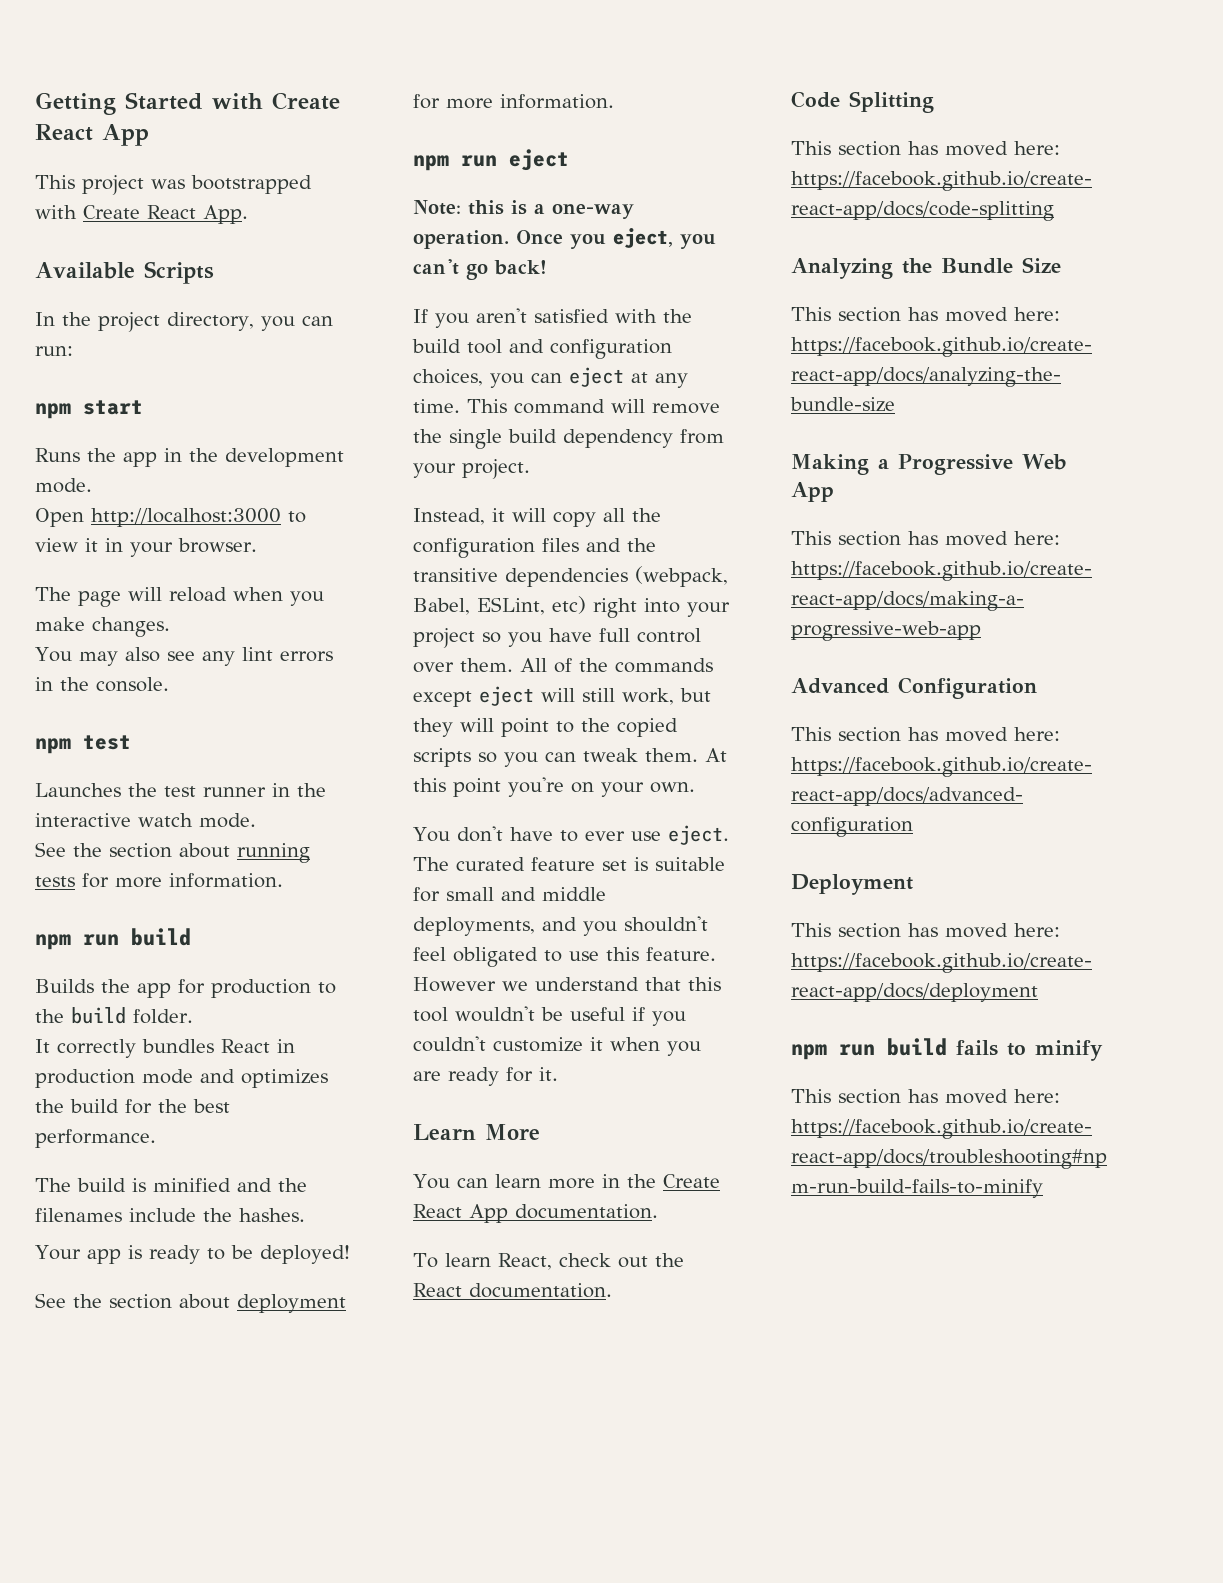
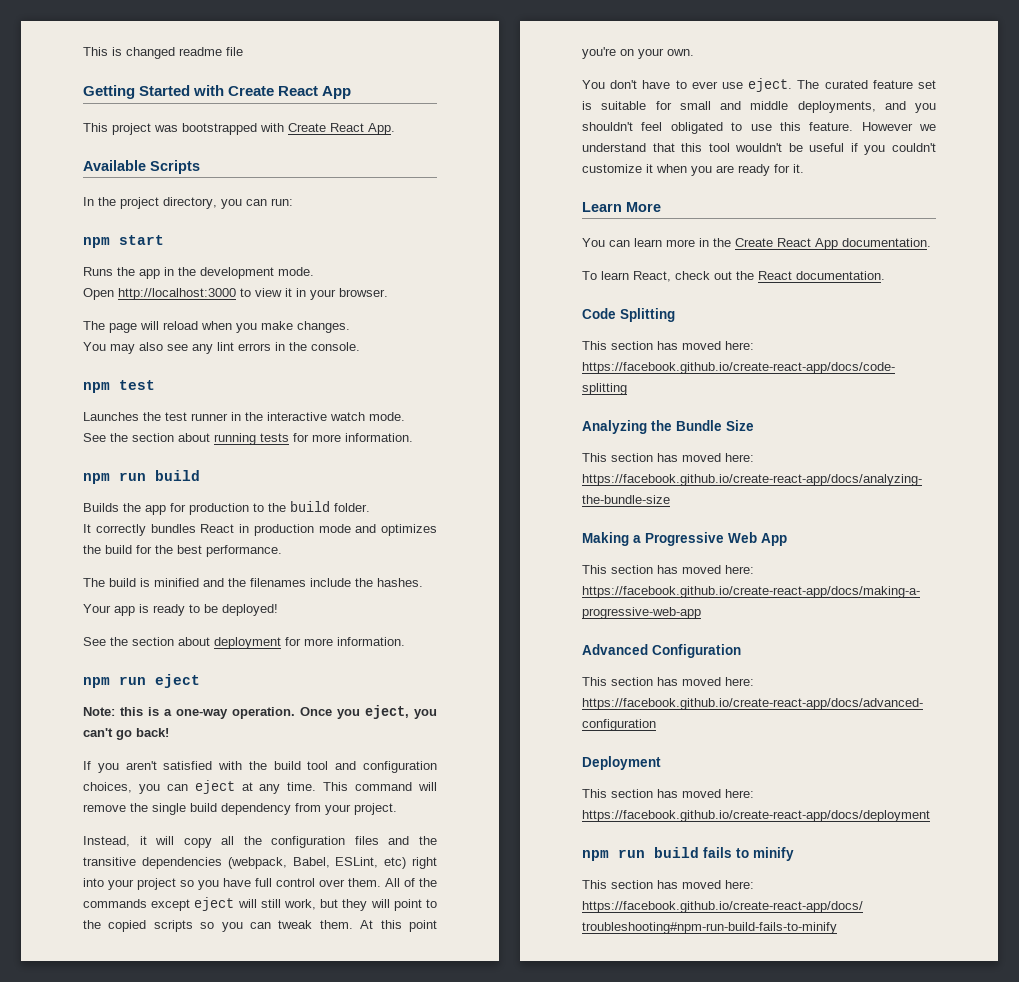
+ This is changed readme file

